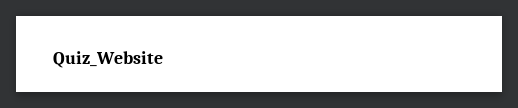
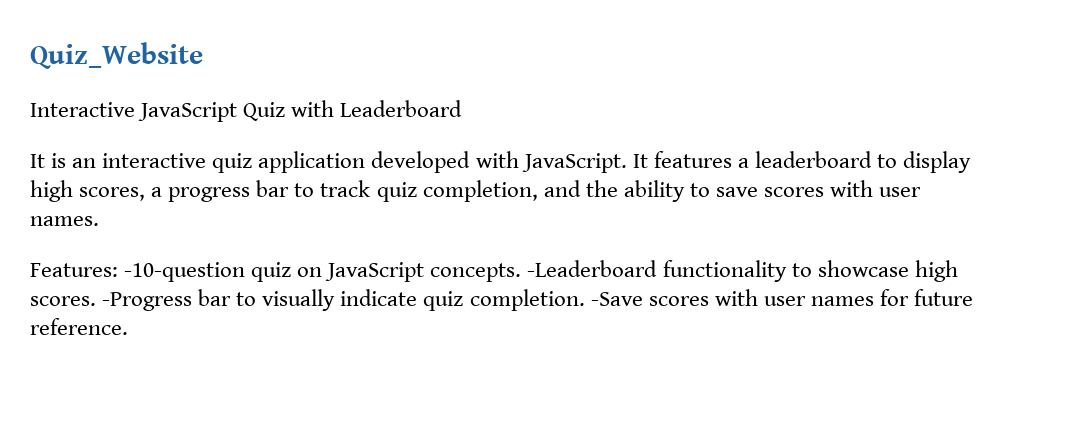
+ Interactive JavaScript Quiz with Leaderboard
+ It is an interactive quiz application developed with JavaScript. It features a leaderboard to display high scores, a progress bar to track quiz completion, and the ability to save scores with user names.
+ Features: -10-question quiz on JavaScript concepts. -Leaderboard functionality to showcase high scores. -Progress bar to visually indicate quiz completion. -Save scores with user names for future reference.

